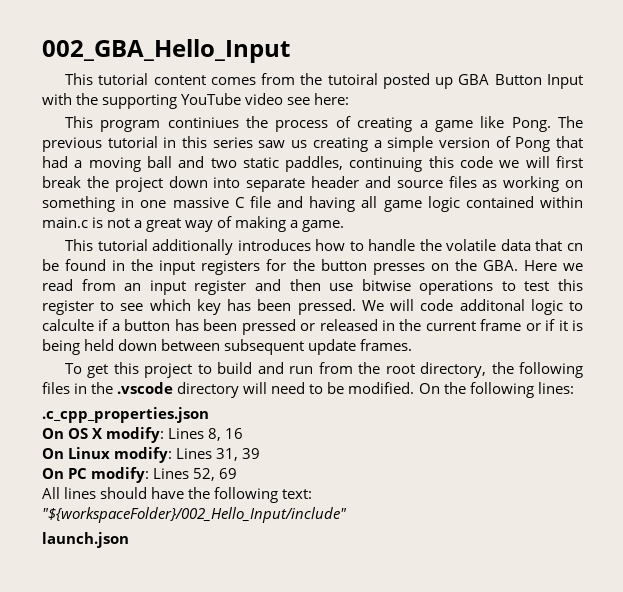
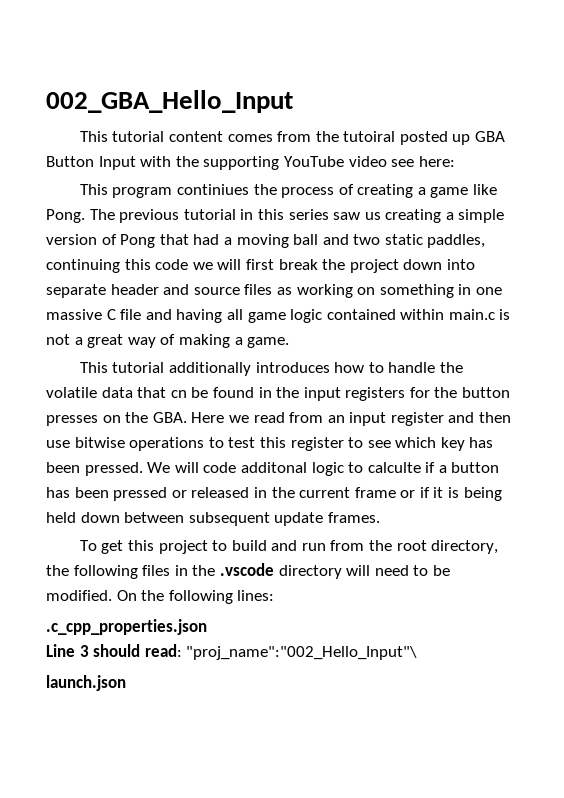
- On OS X modify: Lines 8, 16
- On Linux modify: Lines 31, 39
- On PC modify: Lines 52, 69
- All lines should have the following text: "${workspaceFolder}/002_Hello_Input/include"
+ Line 3 should read: "proj_name":"002_Hello_Input"\

